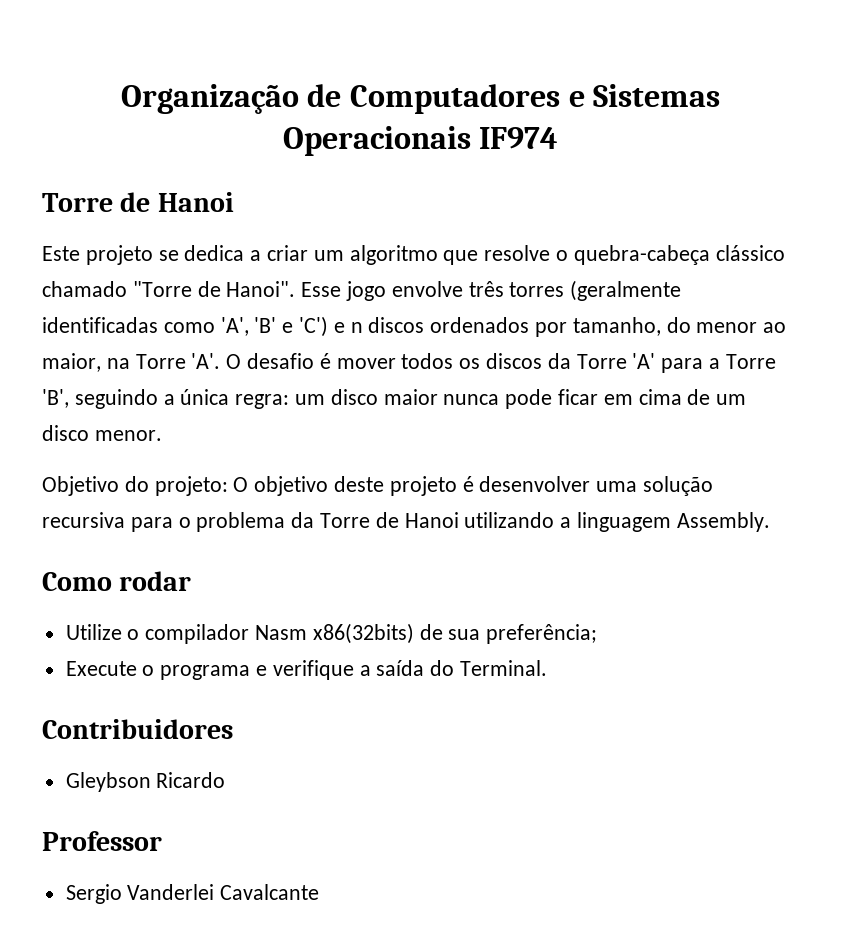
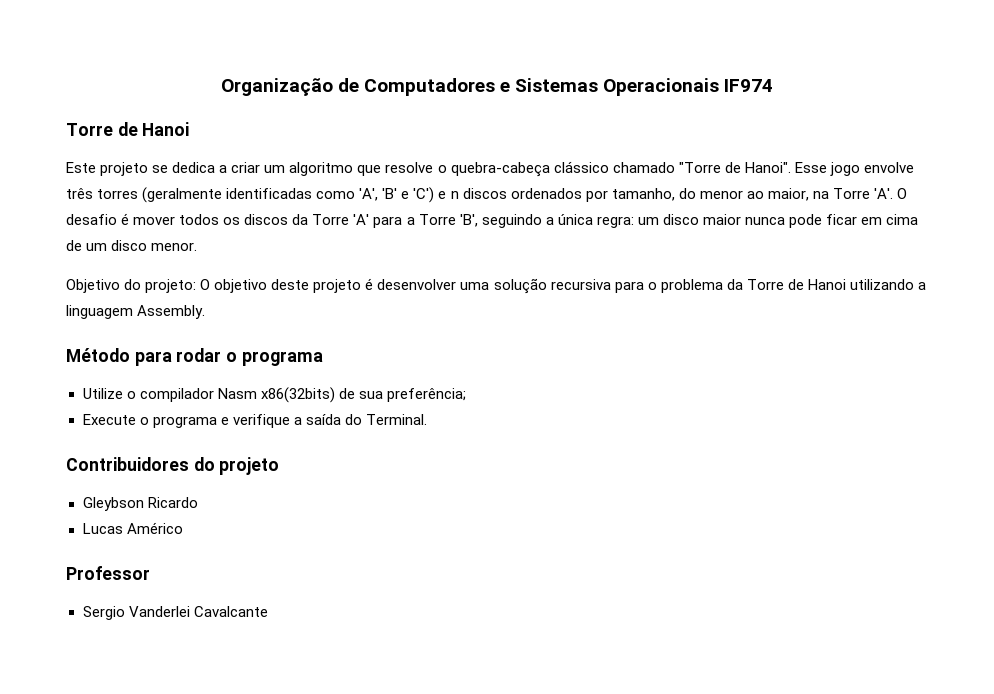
- Como rodar
+ Método para rodar o programa
- Contribuidores
+ Contribuidores do projeto
+ Lucas Américo

